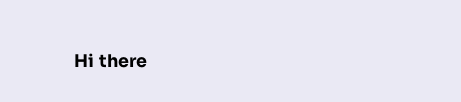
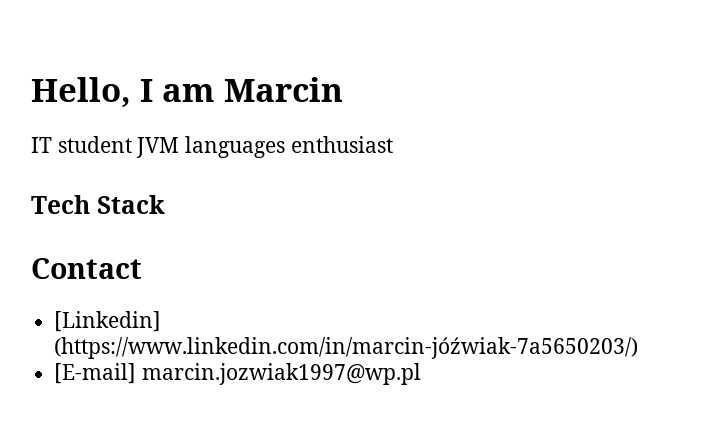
- Hi there
+ Hello, I am Marcin
+ IT student JVM languages enthusiast
+ Tech Stack
+ Contact
+ [Linkedin] (https://www.linkedin.com/in/marcin-jóźwiak-7a5650203/)
+ [E-mail] marcin.jozwiak1997@wp.pl

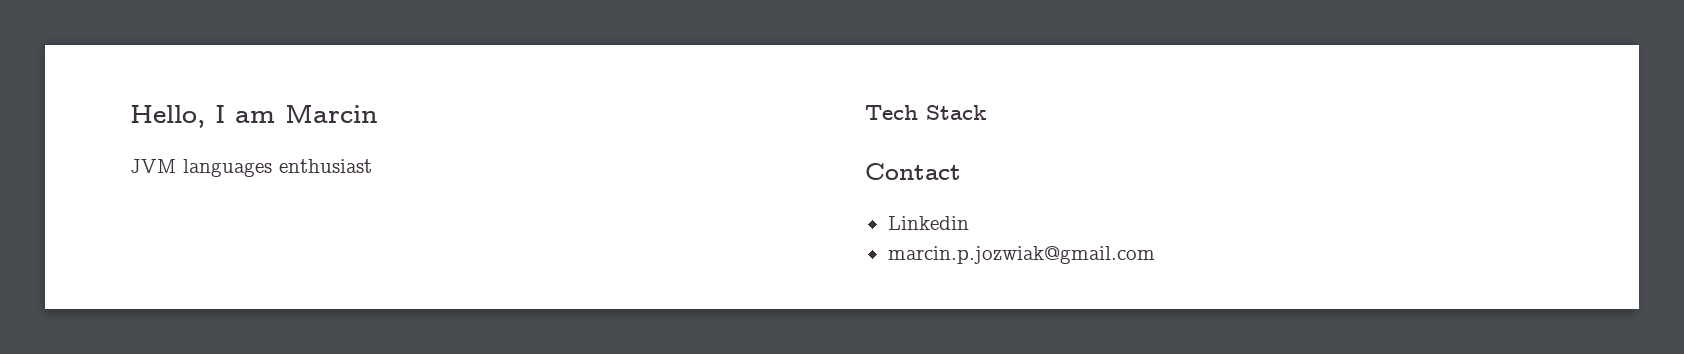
- IT student JVM languages enthusiast
+ JVM languages enthusiast
- [Linkedin] (https://www.linkedin.com/in/marcin-jóźwiak-7a5650203/)
- [E-mail] marcin.jozwiak1997@wp.pl
+ Linkedin
+ marcin.p.jozwiak@gmail.com

